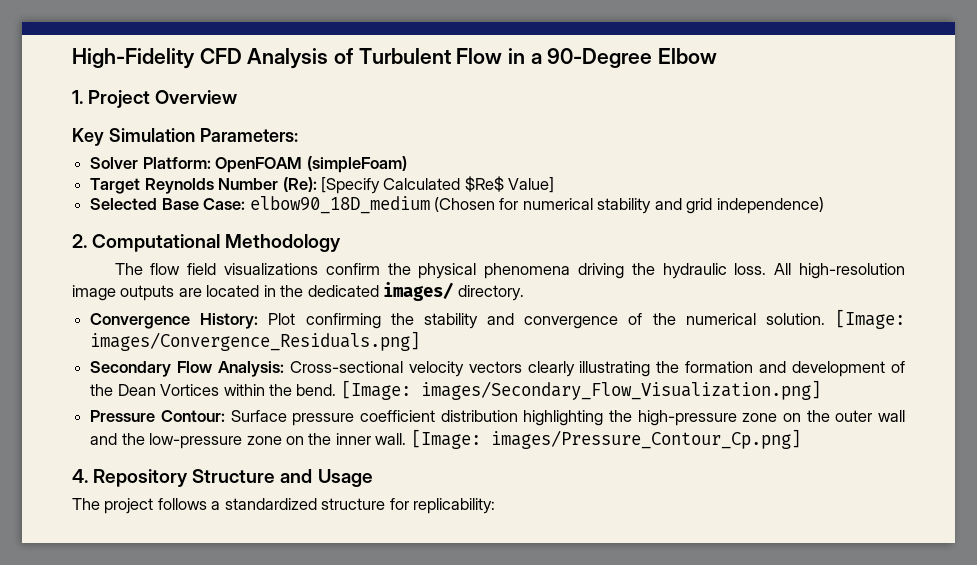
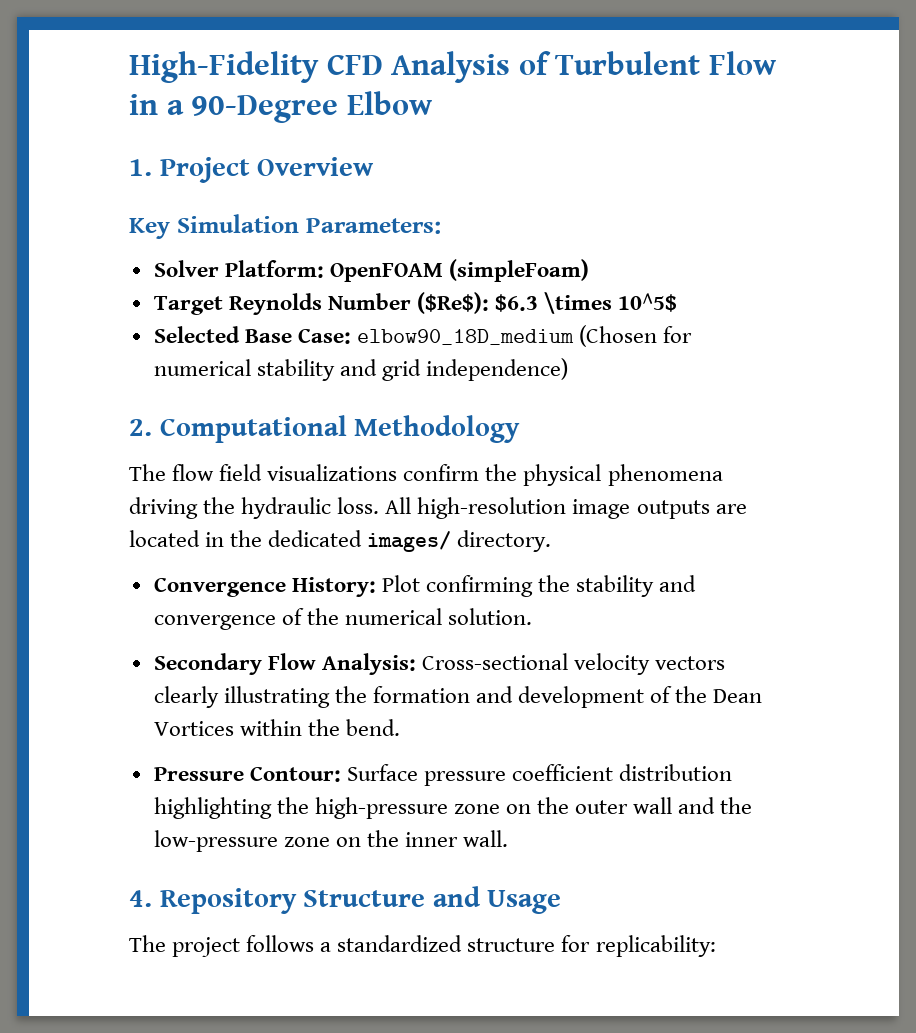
- Target Reynolds Number (Re): [Specify Calculated $Re$ Value]
+ Target Reynolds Number ($Re$): $6.3 \times 10^5$
- [Image: images/Convergence_Residuals.png]
- [Image: images/Secondary_Flow_Visualization.png]
- [Image: images/Pressure_Contour_Cp.png]

